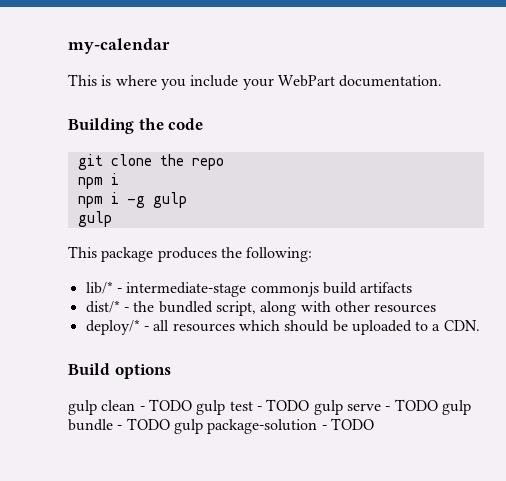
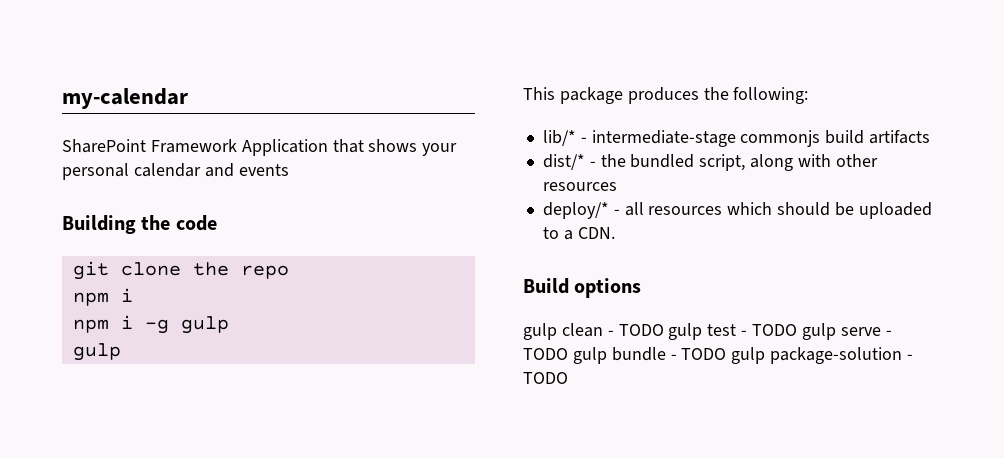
- This is where you include your WebPart documentation.
+ SharePoint Framework Application that shows your personal calendar and events

